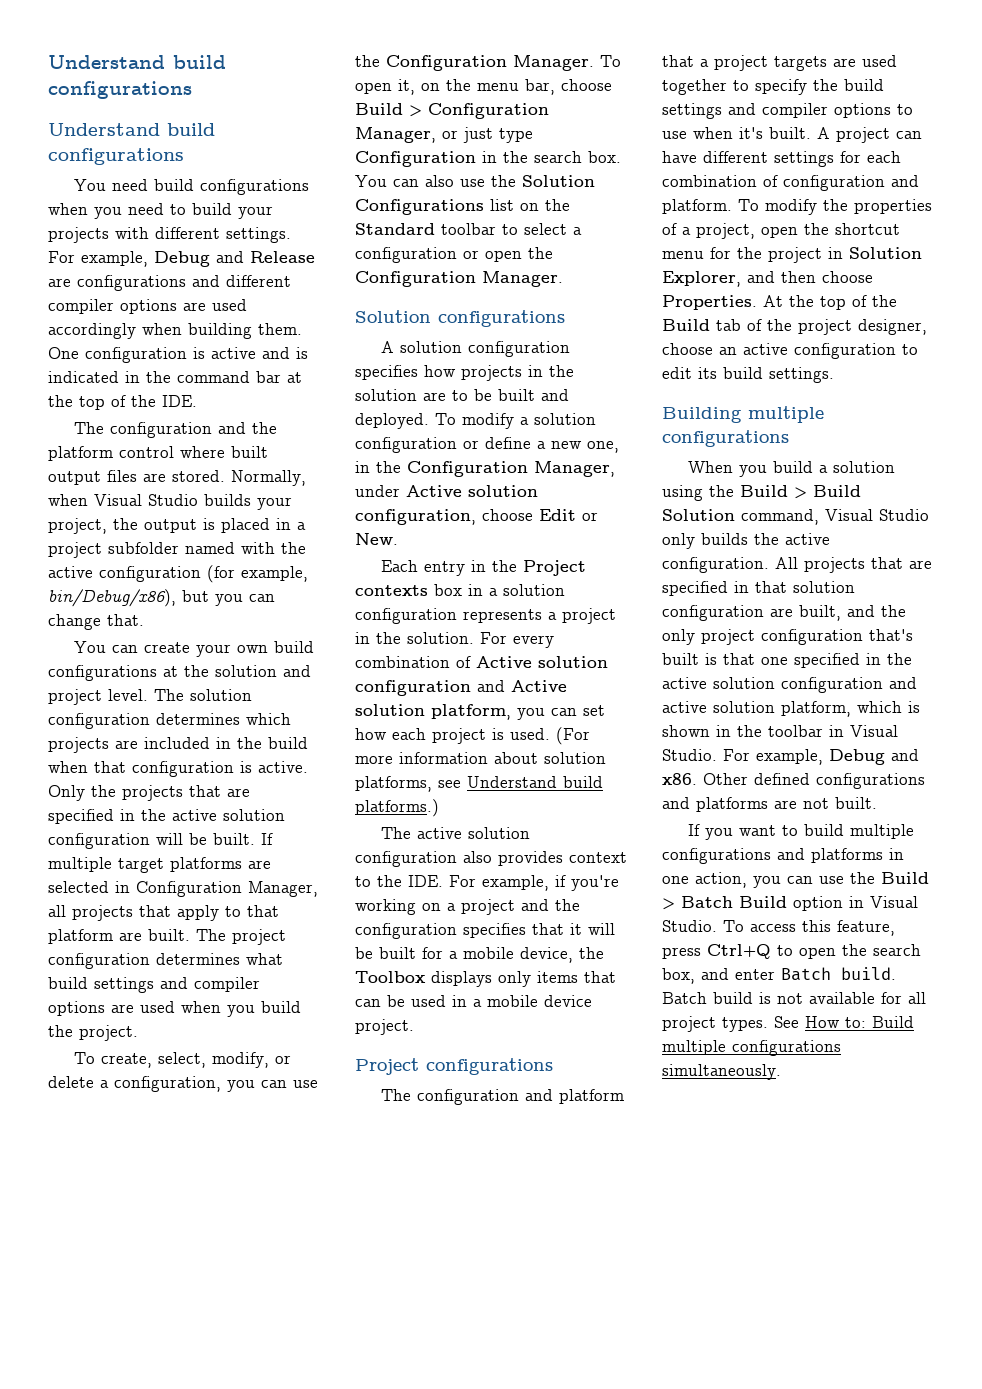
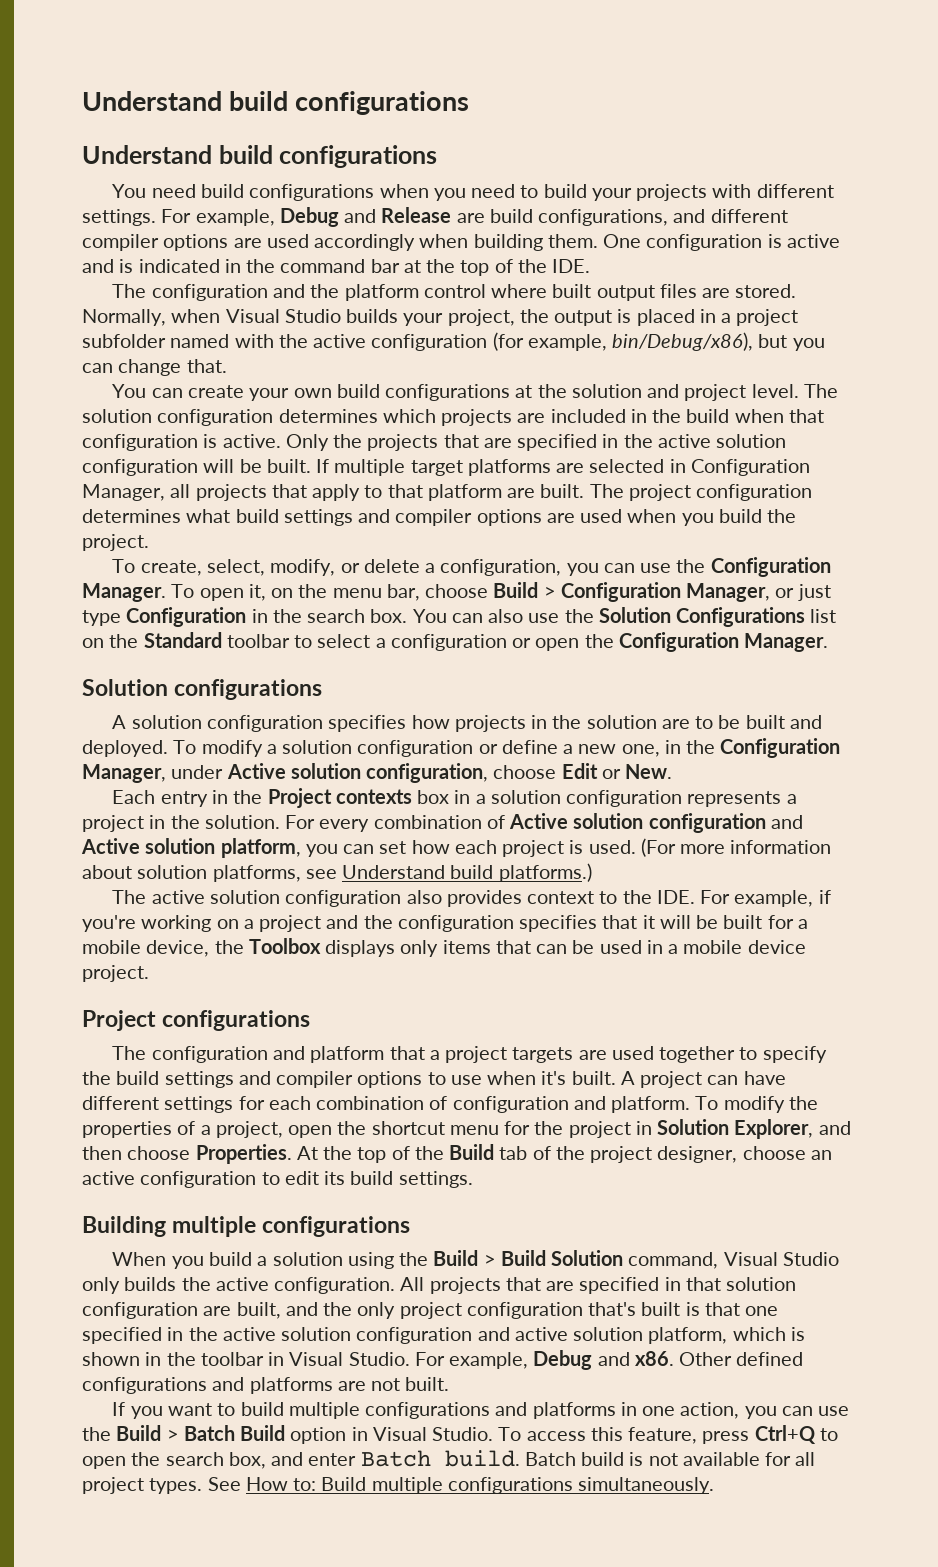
- For example, Debug and Release are configurations and different compiler options are used accordingly when building them.
+ For example, Debug and Release are build configurations, and different compiler options are used accordingly when building them.

